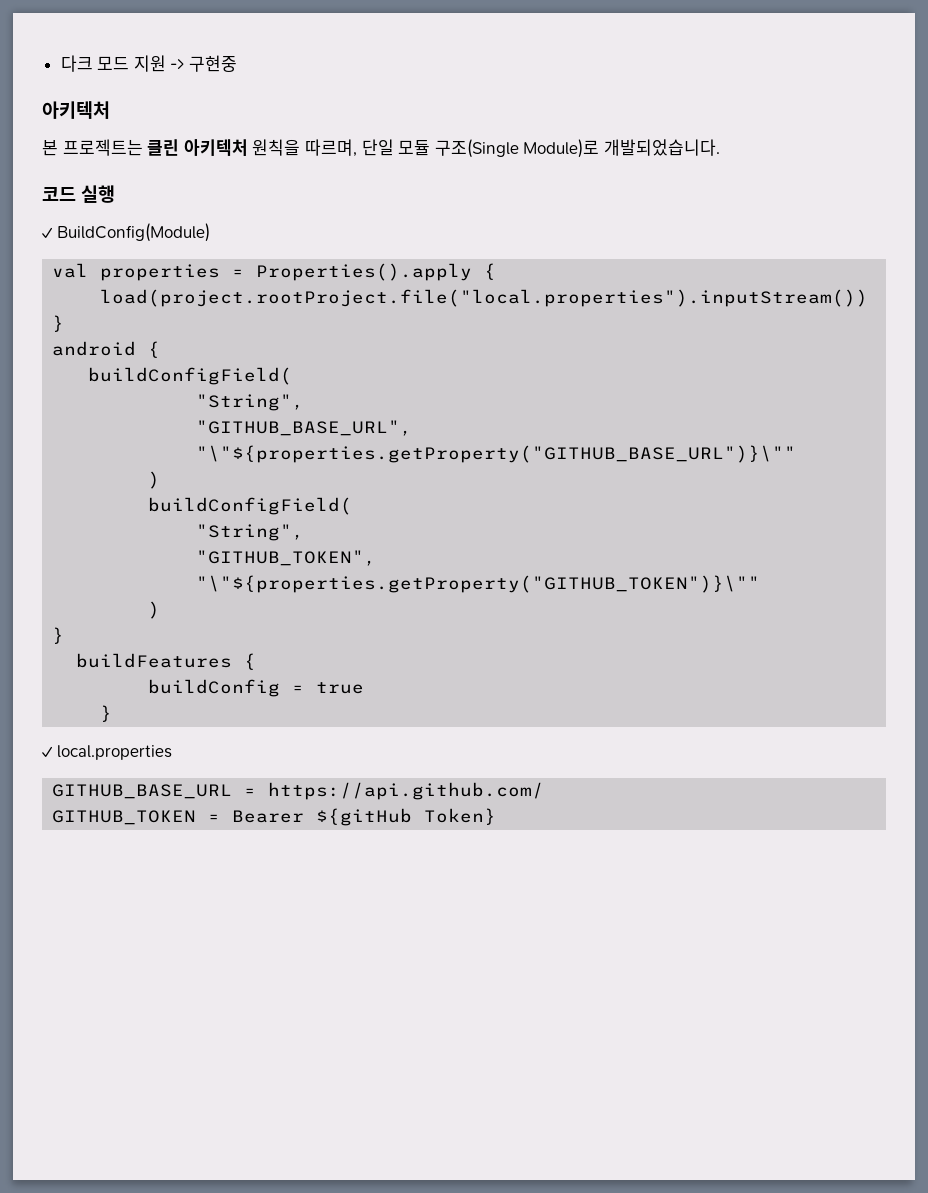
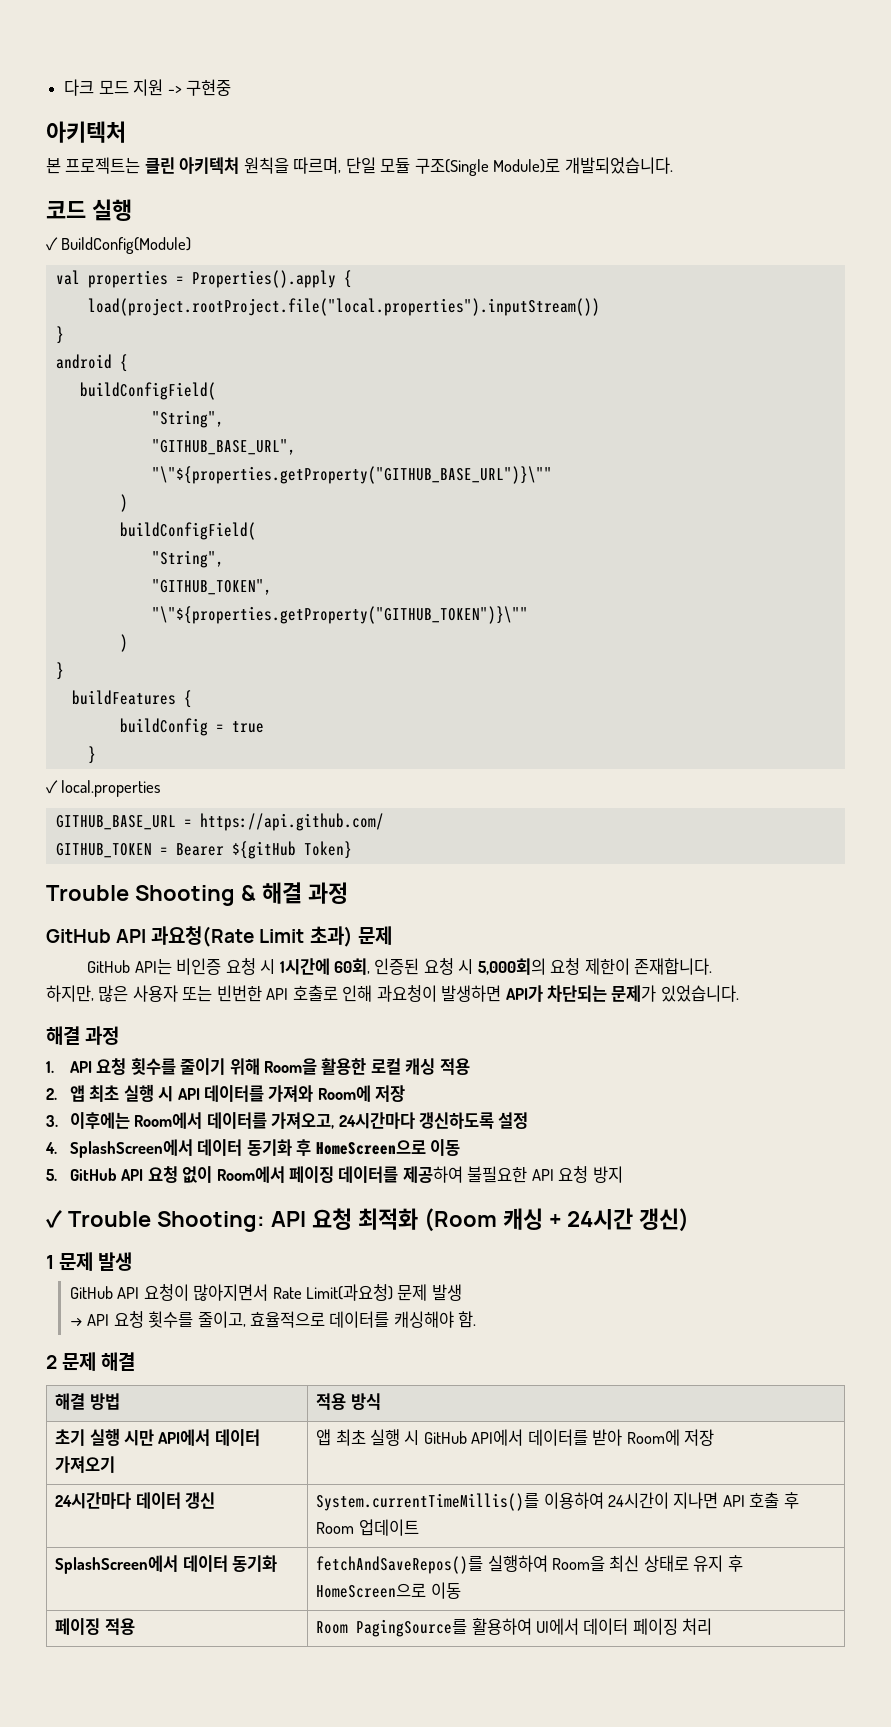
+ Trouble Shooting & 해결 과정
+ GitHub API 과요청(Rate Limit 초과) 문제
+ GitHub API는 비인증 요청 시 1시간에 60회, 인증된 요청 시 5,000회의 요청 제한이 존재합니다.
+ 하지만, 많은 사용자 또는 빈번한 API 호출로 인해 과요청이 발생하면 API가 차단되는 문제가 있었습니다.
+ 해결 과정
+ 1. API 요청 횟수를 줄이기 위해 Room을 활용한 로컬 캐싱 적용
+ 2. 앱 최초 실행 시 API 데이터를 가져와 Room에 저장
+ 3. 이후에는 Room에서 데이터를 가져오고, 24시간마다 갱신하도록 설정
+ 4. SplashScreen에서 데이터 동기화 후 HomeScreen으로 이동
+ 5. GitHub API 요청 없이 Room에서 페이징 데이터를 제공하여 불필요한 API 요청 방지
+ ✓ Trouble Shooting: API 요청 최적화 (Room 캐싱 + 24시간 갱신)
+ 1 문제 발생
+ GitHub API 요청이 많아지면서 Rate Limit(과요청) 문제 발생
+ → API 요청 횟수를 줄이고, 효율적으로 데이터를 캐싱해야 함.
+ 2 문제 해결
+ 해결 방법 | 적용 방식
+ 초기 실행 시만 API에서 데이터 가져오기 | 앱 최초 실행 시 GitHub API에서 데이터를 받아 Room에 저장
+ 24시간마다 데이터 갱신 | System.currentTimeMillis()를 이용하여 24시간이 지나면 API 호출 후 Room 업데이트
+ SplashScreen에서 데이터 동기화 | fetchAndSaveRepos()를 실행하여 Room을 최신 상태로 유지 후 HomeScreen으로 이동
+ 페이징 적용 | Room PagingSource를 활용하여 UI에서 데이터 페이징 처리

